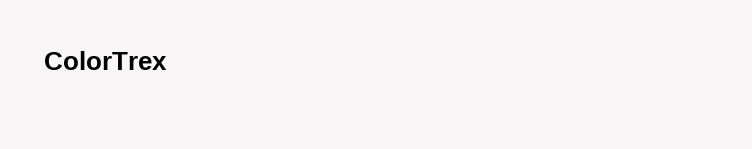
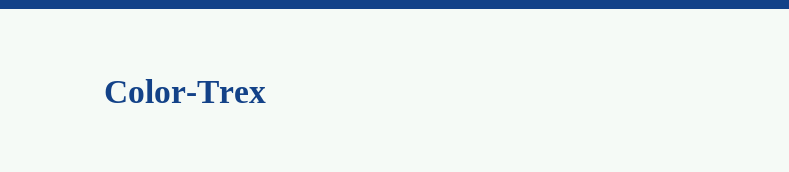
- ColorTrex
+ Color-Trex

